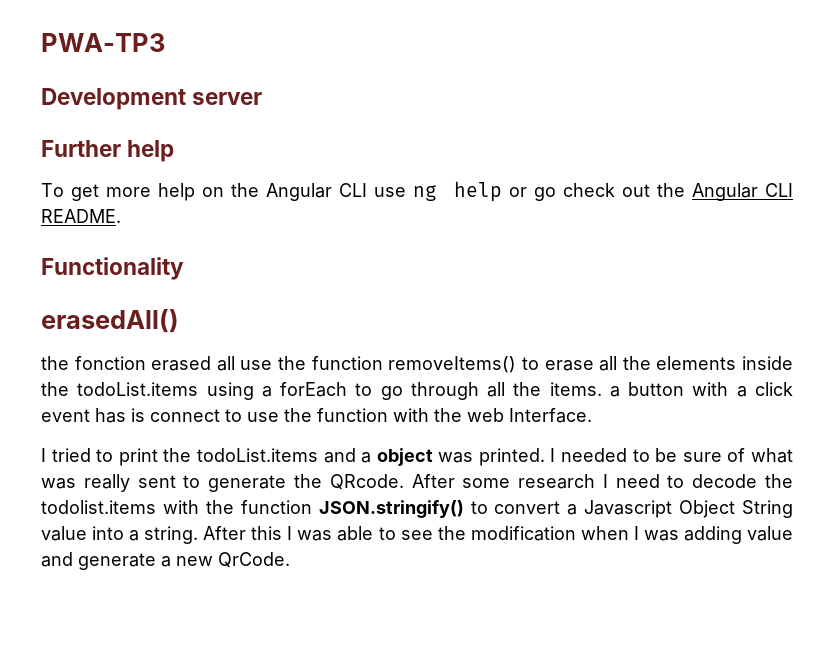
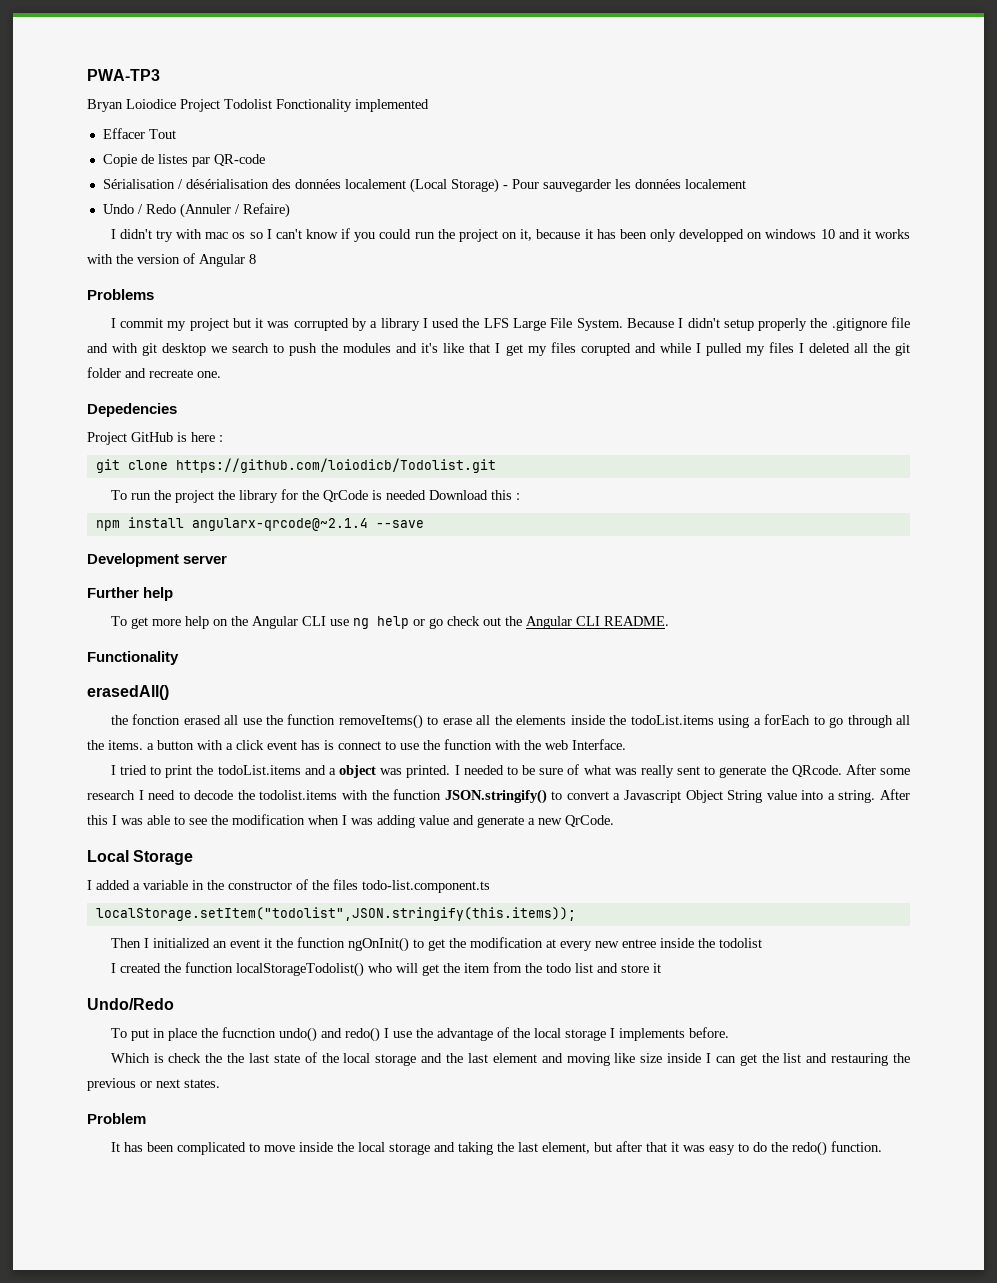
+ Bryan Loiodice Project Todolist Fonctionality implemented
+ Effacer Tout
+ Copie de listes par QR-code
+ Sérialisation / désérialisation des données localement (Local Storage) - Pour sauvegarder les données localement
+ Undo / Redo (Annuler / Refaire)
+ I didn't try with mac os so I can't know if you could run the project on it, because it has been only developped on windows 10 and it works with the version of Angular 8
+ Problems
+ I commit my project but it was corrupted by a library I used the LFS Large File System. Because I didn't setup properly the .gitignore file and with git desktop we search to push the modules and it's like that I get my files corupted and while I pulled my files I deleted all the git folder and recreate one.
+ Depedencies
+ Project GitHub is here :
+ git clone https://github.com/loiodicb/Todolist.git
+ To run the project the library for the QrCode is needed Download this :
+ npm install angularx-qrcode@~2.1.4 --save
+ Local Storage
+ I added a variable in the constructor of the files todo-list.component.ts
+ localStorage.setItem("todolist",JSON.stringify(this.items));
+ Then I initialized an event it the function ngOnInit() to get the modification at every new entree inside the todolist
+ I created the function localStorageTodolist() who will get the item from the todo list and store it
+ Undo/Redo
+ To put in place the fucnction undo() and redo() I use the advantage of the local storage I implements before.
+ Which is check the the last state of the local storage and the last element and moving like size inside I can get the list and restauring the previous or next states.
+ Problem
+ It has been complicated to move inside the local storage and taking the last element, but after that it was easy to do the redo() function.

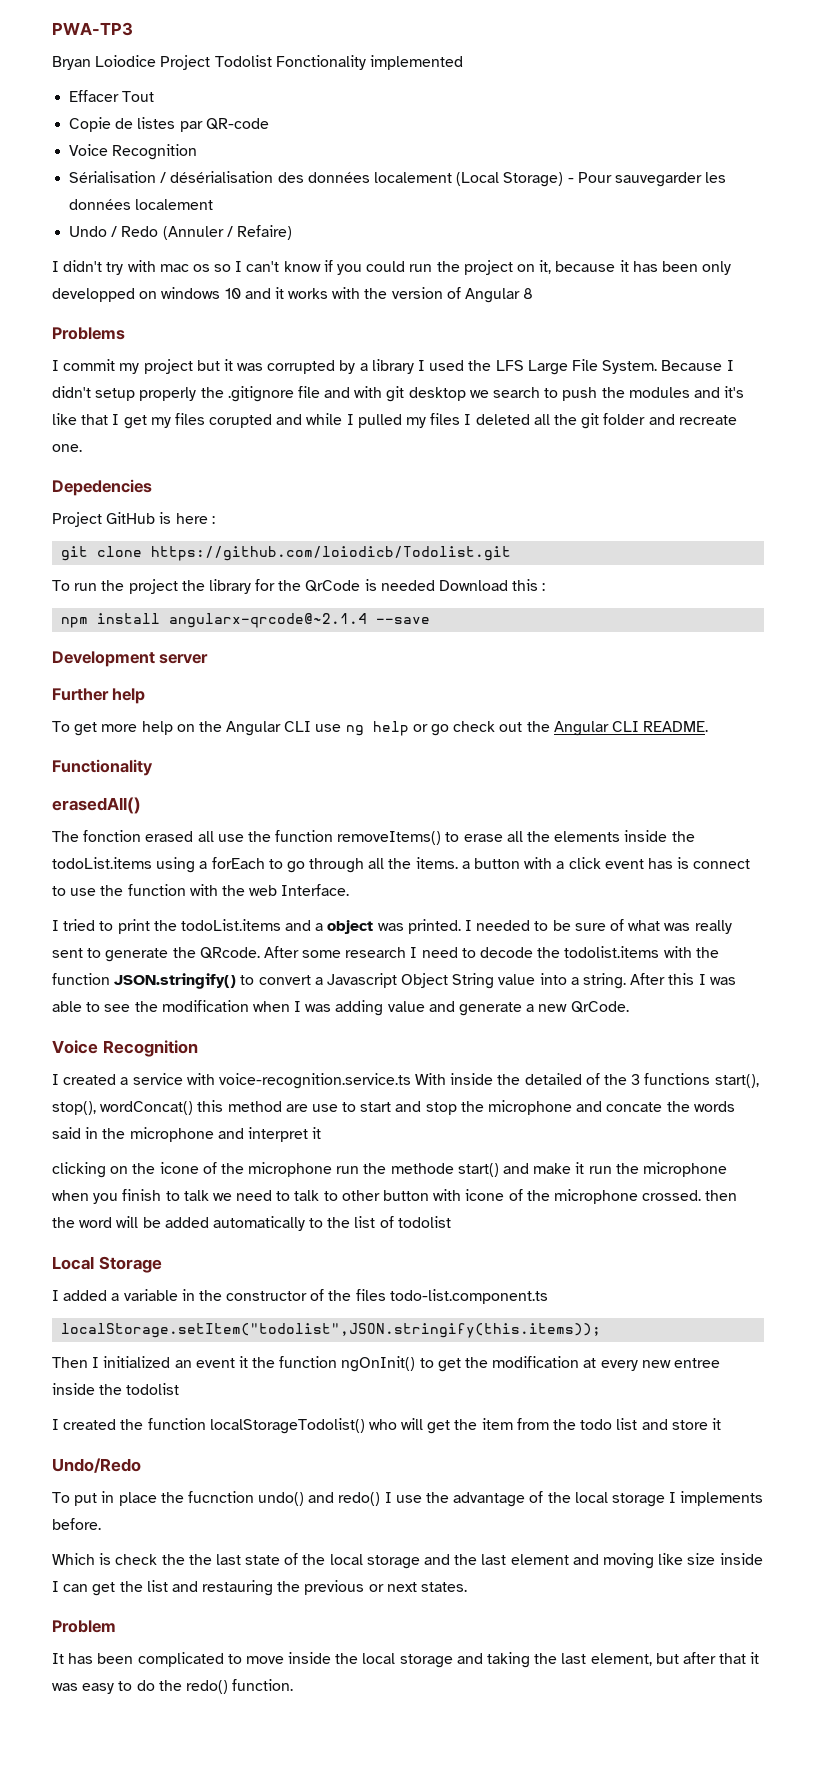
  Copie de listes par QR-code
+ Voice Recognition
- the fonction erased all use the function removeItems() to erase all the elements inside the todoList.items using a forEach to go through all the items. a button with a click event has is connect to use the function with the web Interface.
+ The fonction erased all use the function removeItems() to erase all the elements inside the todoList.items using a forEach to go through all the items. a button with a click event has is connect to use the function with the web Interface.
  After this I was able to see the modification when I was adding value and generate a new QrCode.
+ Voice Recognition
+ I created a service with voice-recognition.service.ts With inside the detailed of the 3 functions start(), stop(), wordConcat() this method are use to start and stop the microphone and concate the words said in the microphone and interpret it
+ clicking on the icone of the microphone run the methode start() and make it run the microphone when you finish to talk we need to talk to other button with icone of the microphone crossed. then the word will be added automatically to the list of todolist

